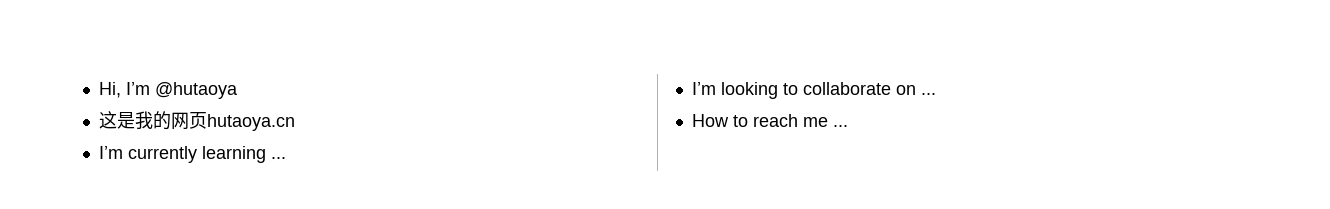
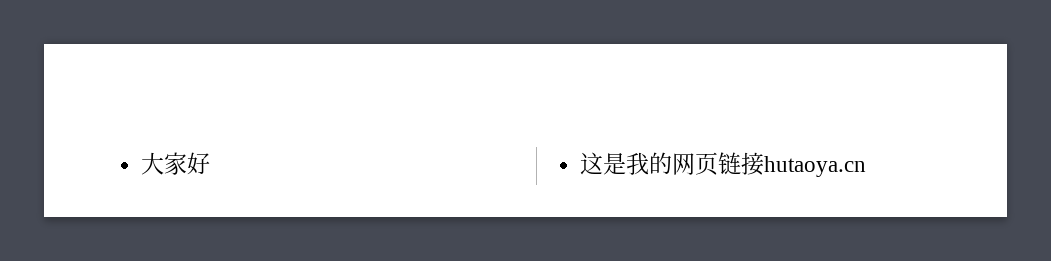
- Hi, I’m @hutaoya
+ 大家好
- 这是我的网页hutaoya.cn
+ 这是我的网页链接hutaoya.cn
- I’m currently learning ...
- I’m looking to collaborate on ...
- How to reach me ...

